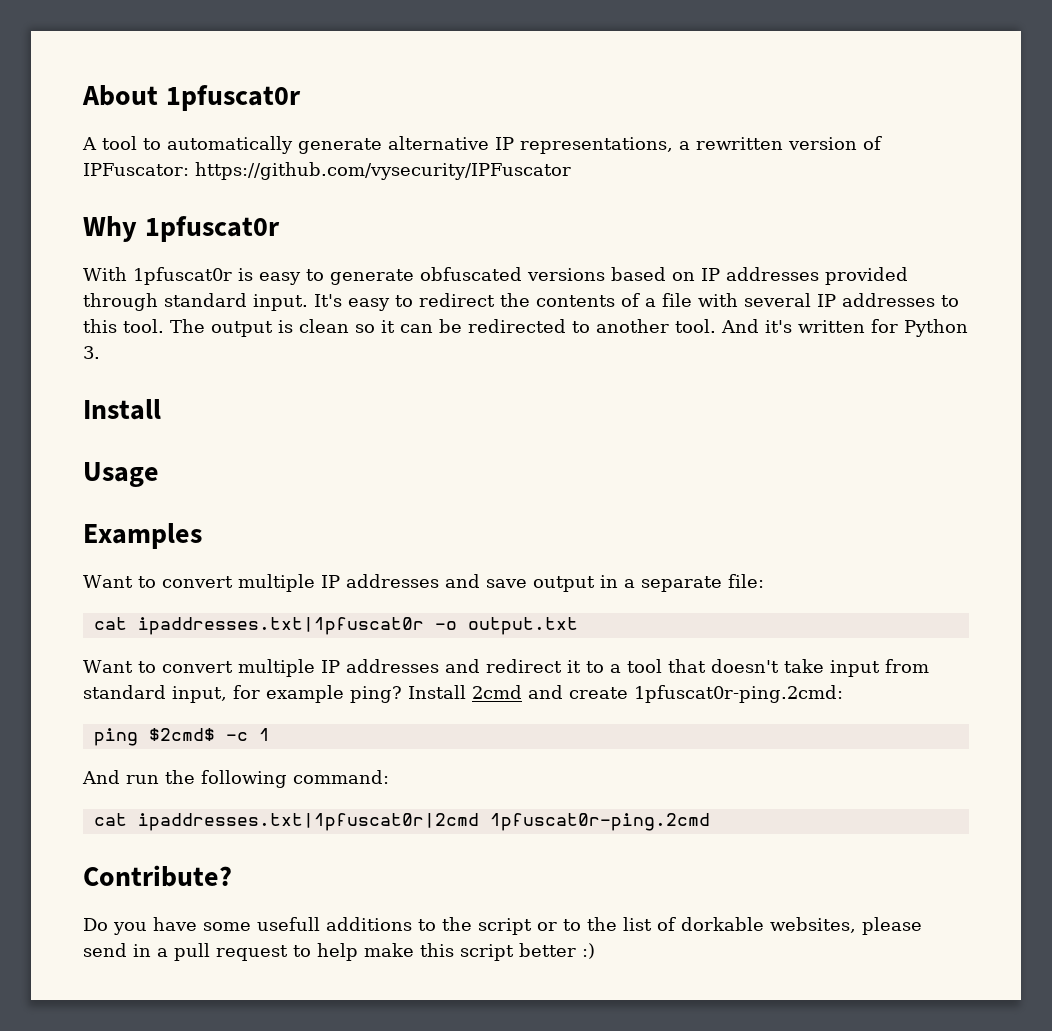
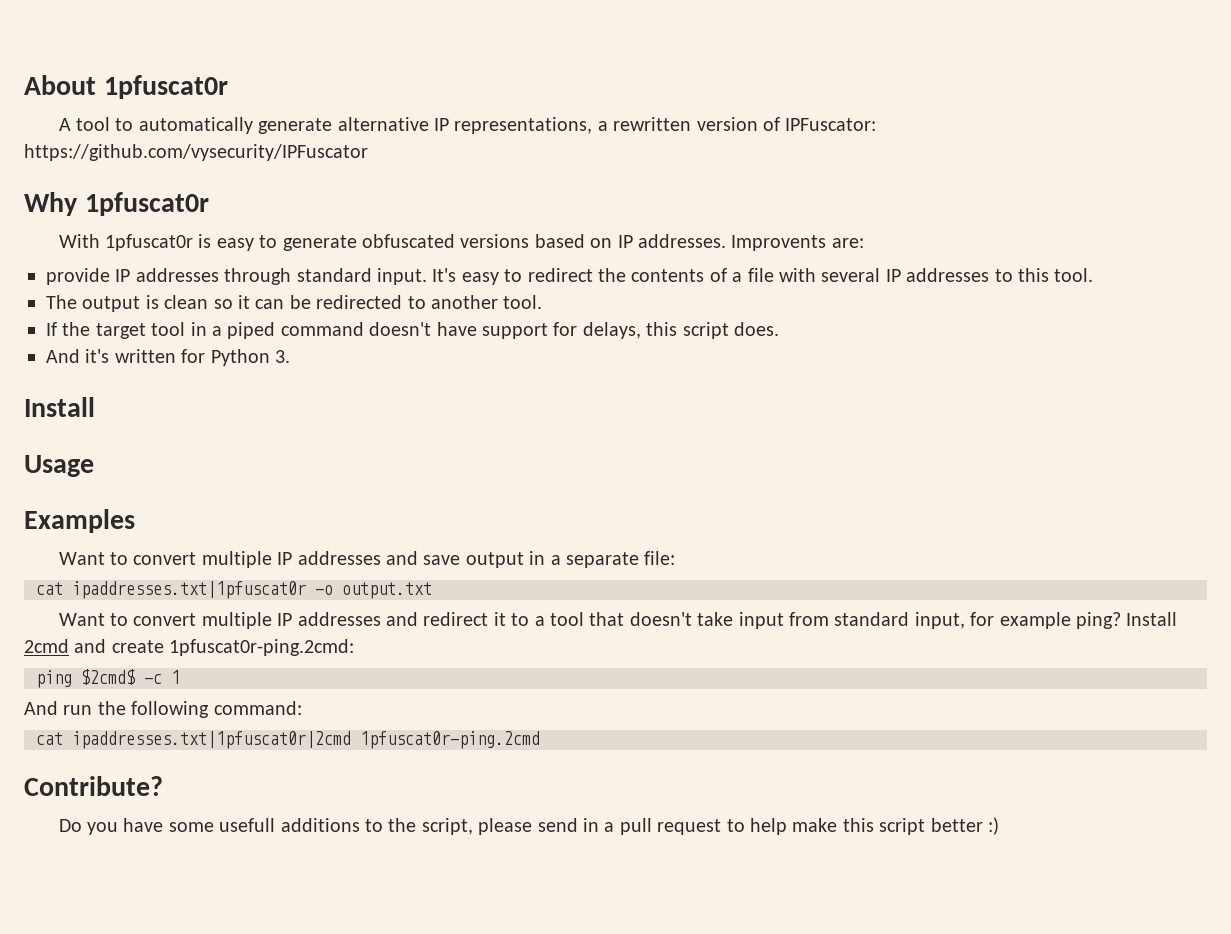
- With 1pfuscat0r is easy to generate obfuscated versions based on IP addresses provided through standard input.
+ With 1pfuscat0r is easy to generate obfuscated versions based on IP addresses. Improvents are:
+ provide IP addresses through standard input.
- It's easy to redirect the contents of a file with several IP addresses to this tool. The output is clean so it can be redirected to another tool. And it's written for Python 3.
+ It's easy to redirect the contents of a file with several IP addresses to this tool.
+ The output is clean so it can be redirected to another tool.
+ If the target tool in a piped command doesn't have support for delays, this script does.
+ And it's written for Python 3.
- Do you have some usefull additions to the script or to the list of dorkable websites, please send in a pull request to help make this script better :)
+ Do you have some usefull additions to the script, please send in a pull request to help make this script better :)

